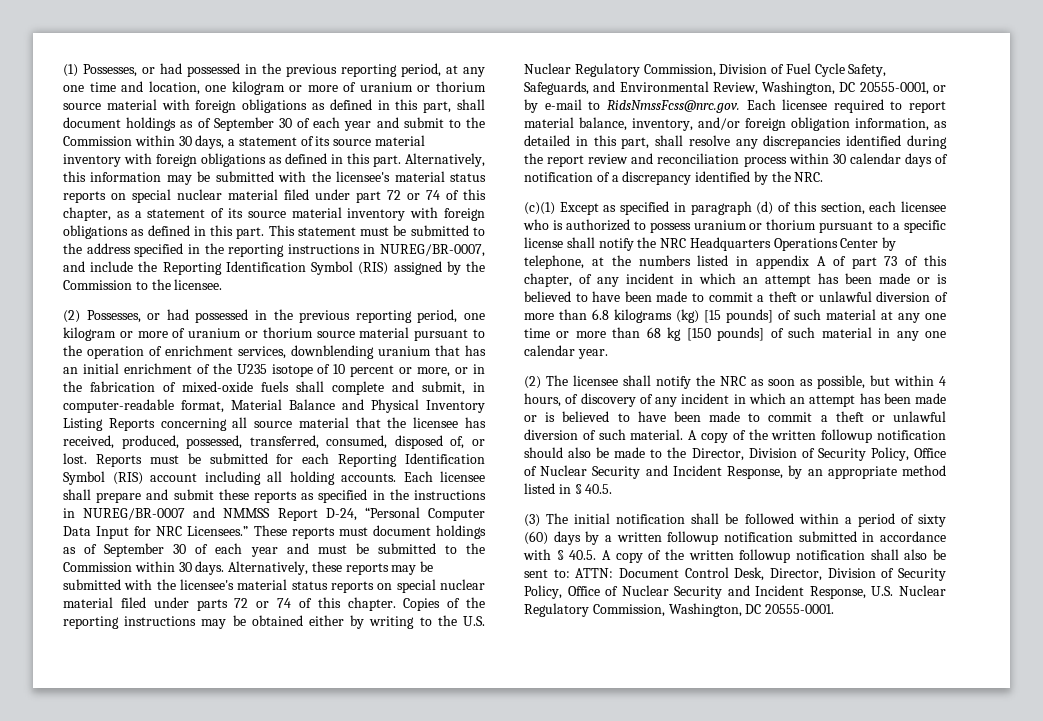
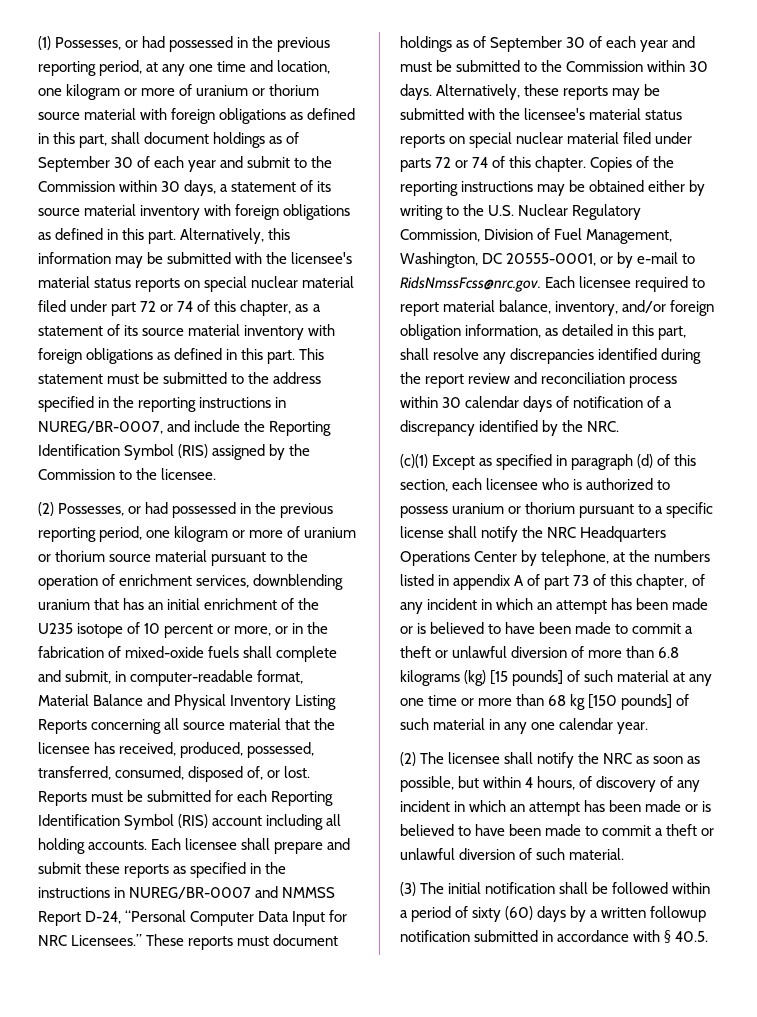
- Copies of the reporting instructions may be obtained either by writing to the U.S. Nuclear Regulatory Commission, Division of Fuel Cycle Safety, Safeguards, and Environmental Review, Washington, DC 20555-0001, or by e-mail to RidsNmssFcss@nrc.gov. Each licensee required to report material balance, inventory, and/or foreign obligation information, as detailed in this part, shall resolve any discrepancies identified during the report review and reconciliation process within 30 calendar days of notification of a discrepancy identified by the NRC.
+ Copies of the reporting instructions may be obtained either by writing to the U.S. Nuclear Regulatory Commission, Division of Fuel Management, Washington, DC 20555-0001, or by e-mail to RidsNmssFcss@nrc.gov. Each licensee required to report material balance, inventory, and/or foreign obligation information, as detailed in this part, shall resolve any discrepancies identified during the report review and reconciliation process within 30 calendar days of notification of a discrepancy identified by the NRC.
- A copy of the written followup notification should also be made to the Director, Division of Security Policy, Office of Nuclear Security and Incident Response, by an appropriate method listed in § 40.5.
- (3) The initial notification shall be followed within a period of sixty (60) days by a written followup notification submitted in accordance with § 40.5. A copy of the written followup notification shall also be sent to: ATTN: Document Control Desk, Director, Division of Security Policy, Office of Nuclear Security and Incident Response, U.S. Nuclear Regulatory Commission, Washington, DC 20555-0001.
+ (3) The initial notification shall be followed within a period of sixty (60) days by a written followup notification submitted in accordance with § 40.5.

